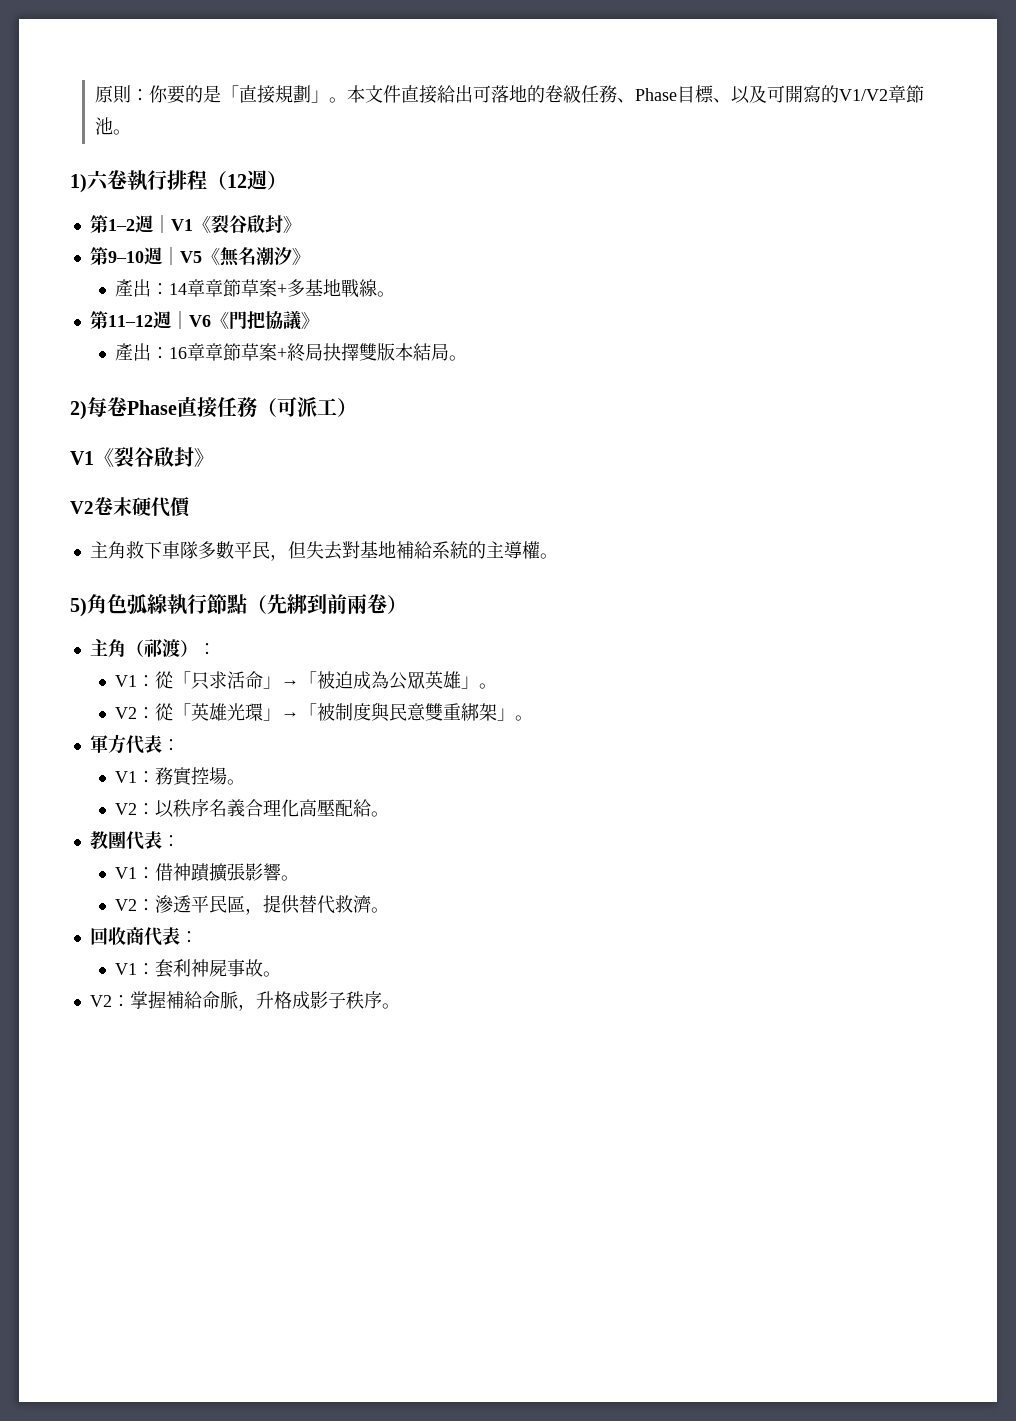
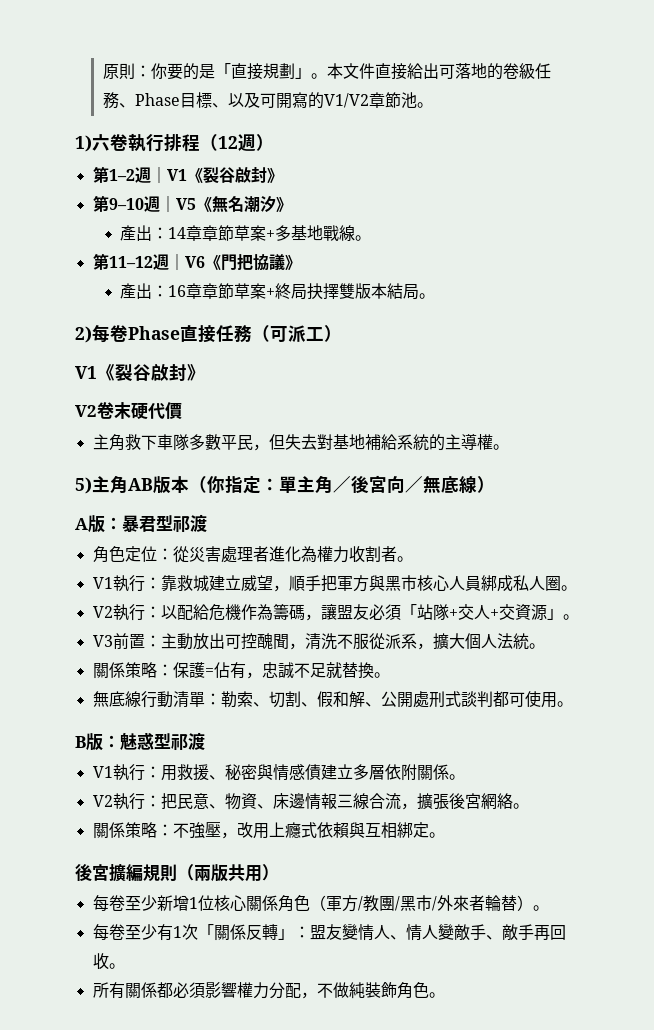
- 5)角色弧線執行節點（先綁到前兩卷）
- 主角（祁渡）：
- V1：從「只求活命」→「被迫成為公眾英雄」。
- V2：從「英雄光環」→「被制度與民意雙重綁架」。
- 軍方代表：
- V1：務實控場。
- V2：以秩序名義合理化高壓配給。
- 教團代表：
- V1：借神蹟擴張影響。
- V2：滲透平民區，提供替代救濟。
- 回收商代表：
- V1：套利神屍事故。
- V2：掌握補給命脈，升格成影子秩序。
+ 5)主角AB版本（你指定：單主角／後宮向／無底線）
+ A版：暴君型祁渡
+ 角色定位：從災害處理者進化為權力收割者。
+ V1執行：靠救城建立威望，順手把軍方與黑市核心人員綁成私人圈。
+ V2執行：以配給危機作為籌碼，讓盟友必須「站隊+交人+交資源」。
+ V3前置：主動放出可控醜聞，清洗不服從派系，擴大個人法統。
+ 關係策略：保護=佔有，忠誠不足就替換。
+ 無底線行動清單：勒索、切割、假和解、公開處刑式談判都可使用。
+ B版：魅惑型祁渡
+ V1執行：用救援、秘密與情感債建立多層依附關係。
+ V2執行：把民意、物資、床邊情報三線合流，擴張後宮網絡。
+ 關係策略：不強壓，改用上癮式依賴與互相綁定。
+ 後宮擴編規則（兩版共用）
+ 每卷至少新增1位核心關係角色（軍方/教團/黑市/外來者輪替）。
+ 每卷至少有1次「關係反轉」：盟友變情人、情人變敵手、敵手再回收。
+ 所有關係都必須影響權力分配，不做純裝飾角色。

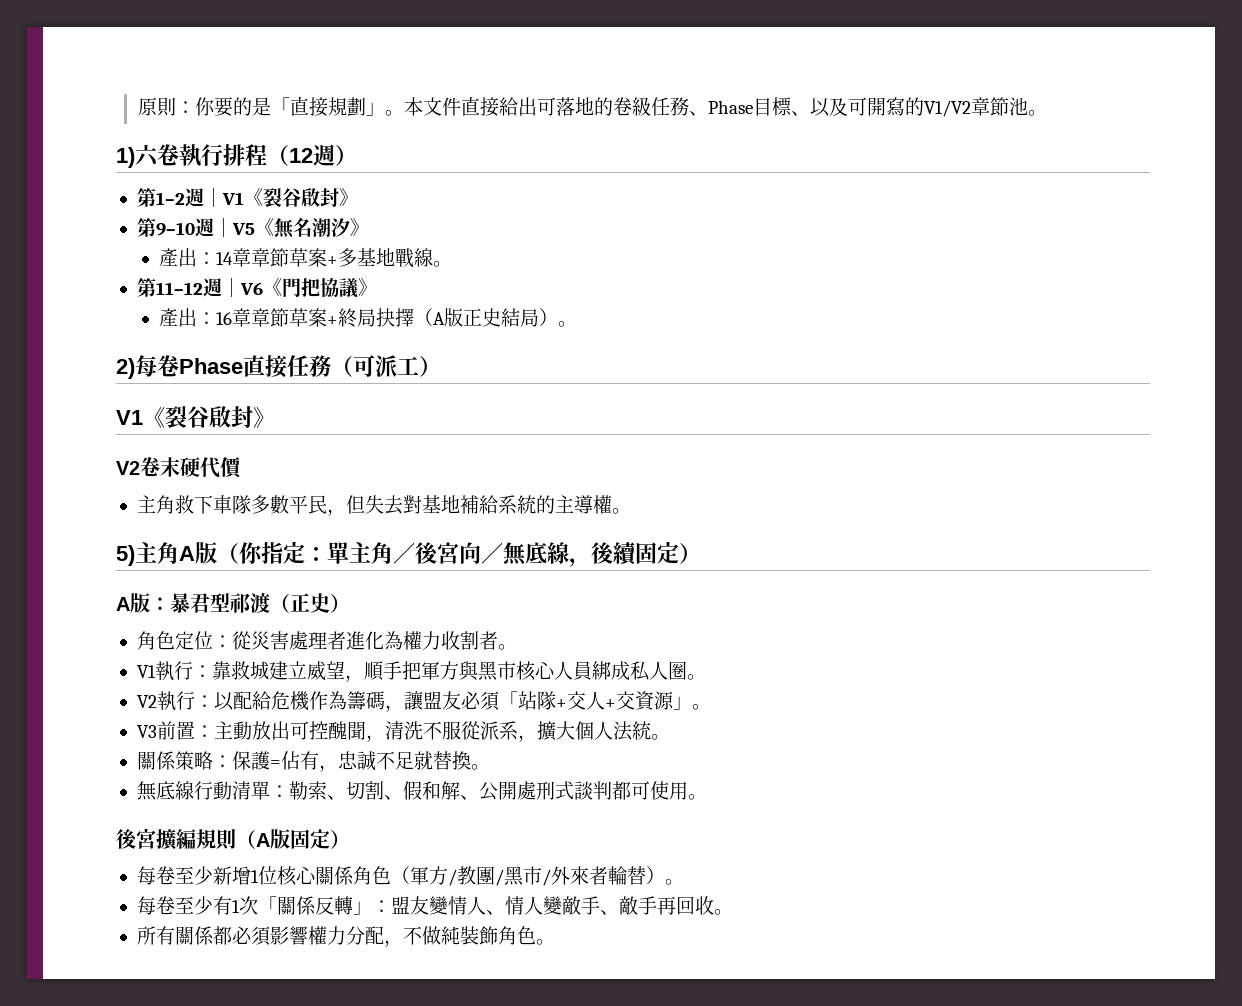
- 產出：16章章節草案+終局抉擇雙版本結局。
+ 產出：16章章節草案+終局抉擇（A版正史結局）。
- 5)主角AB版本（你指定：單主角／後宮向／無底線）
+ 5)主角A版（你指定：單主角／後宮向／無底線，後續固定）
- A版：暴君型祁渡
+ A版：暴君型祁渡（正史）
- B版：魅惑型祁渡
- V1執行：用救援、秘密與情感債建立多層依附關係。
- V2執行：把民意、物資、床邊情報三線合流，擴張後宮網絡。
- 關係策略：不強壓，改用上癮式依賴與互相綁定。
- 後宮擴編規則（兩版共用）
+ 後宮擴編規則（A版固定）

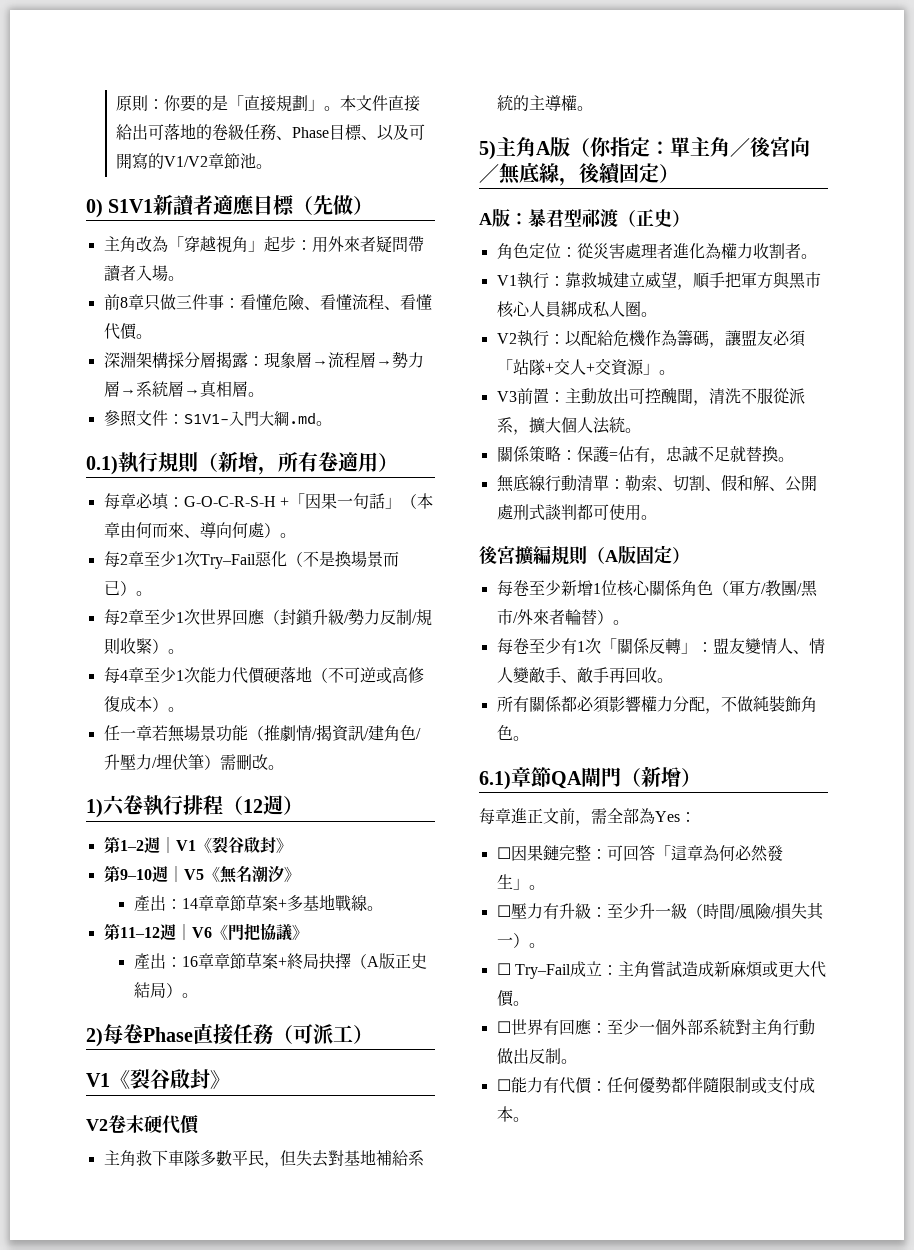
+ 0) S1V1新讀者適應目標（先做）
+ 主角改為「穿越視角」起步：用外來者疑問帶讀者入場。
+ 前8章只做三件事：看懂危險、看懂流程、看懂代價。
+ 深淵架構採分層揭露：現象層→流程層→勢力層→系統層→真相層。
+ 參照文件：S1V1-入門大綱.md。
+ 0.1)執行規則（新增，所有卷適用）
+ 每章必填：G-O-C-R-S-H +「因果一句話」（本章由何而來、導向何處）。
+ 每2章至少1次Try–Fail惡化（不是換場景而已）。
+ 每2章至少1次世界回應（封鎖升級/勢力反制/規則收緊）。
+ 每4章至少1次能力代價硬落地（不可逆或高修復成本）。
+ 任一章若無場景功能（推劇情/揭資訊/建角色/升壓力/埋伏筆）需刪改。
+ 6.1)章節QA閘門（新增）
+ 每章進正文前，需全部為Yes：
+ ☐因果鏈完整：可回答「這章為何必然發生」。
+ ☐壓力有升級：至少升一級（時間/風險/損失其一）。
+ ☐ Try–Fail成立：主角嘗試造成新麻煩或更大代價。
+ ☐世界有回應：至少一個外部系統對主角行動做出反制。
+ ☐能力有代價：任何優勢都伴隨限制或支付成本。

